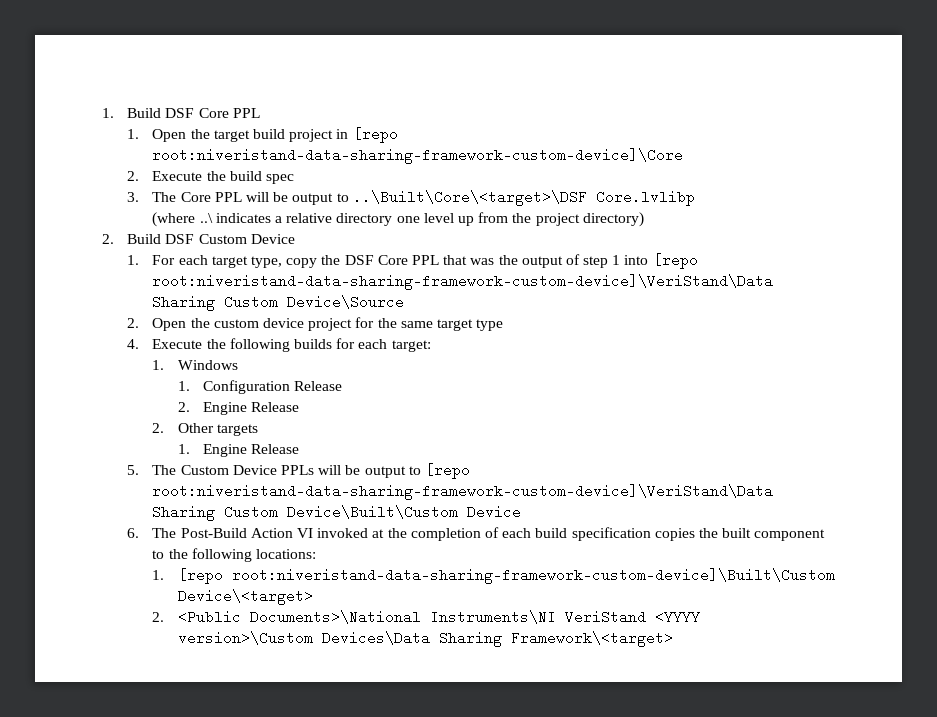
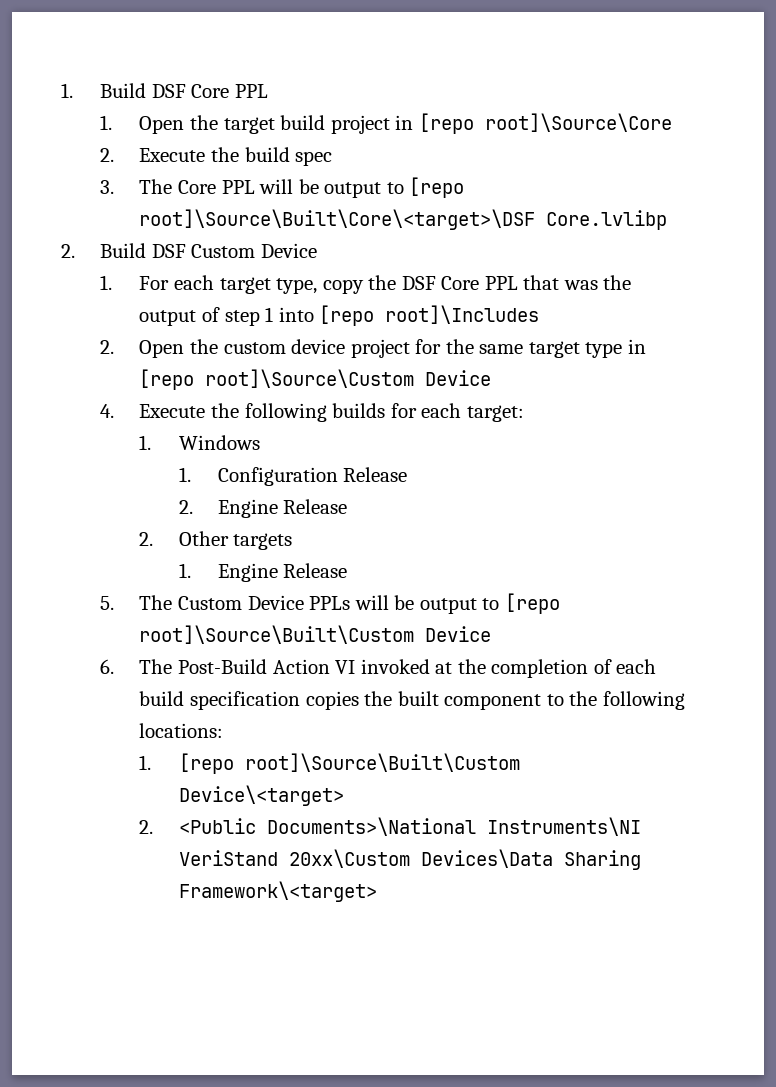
- 1. Open the target build project in [repo root:niveristand-data-sharing-framework-custom-device]\Core
+ 1. Open the target build project in [repo root]\Source\Core
- 3. The Core PPL will be output to ..\Built\Core\<target>\DSF Core.lvlibp
+ 3. The Core PPL will be output to [repo root]\Source\Built\Core\<target>\DSF Core.lvlibp
- (where ..\ indicates a relative directory one level up from the project directory)
- 1. For each target type, copy the DSF Core PPL that was the output of step 1 into [repo root:niveristand-data-sharing-framework-custom-device]\VeriStand\Data Sharing Custom Device\Source
+ 1. For each target type, copy the DSF Core PPL that was the output of step 1 into [repo root]\Includes
- 2. Open the custom device project for the same target type
+ 2. Open the custom device project for the same target type in [repo root]\Source\Custom Device
- 5. The Custom Device PPLs will be output to [repo root:niveristand-data-sharing-framework-custom-device]\VeriStand\Data Sharing Custom Device\Built\Custom Device
+ 5. The Custom Device PPLs will be output to [repo root]\Source\Built\Custom Device
- 1. [repo root:niveristand-data-sharing-framework-custom-device]\Built\Custom Device\<target>
+ 1. [repo root]\Source\Built\Custom Device\<target>
- 2. <Public Documents>\National Instruments\NI VeriStand <YYYY version>\Custom Devices\Data Sharing Framework\<target>
+ 2. <Public Documents>\National Instruments\NI VeriStand 20xx\Custom Devices\Data Sharing Framework\<target>

